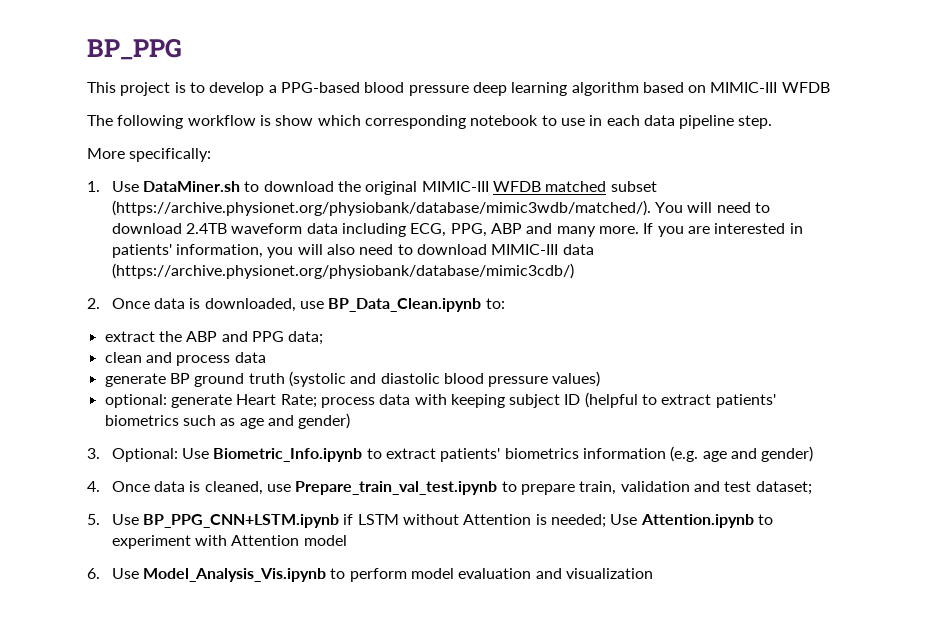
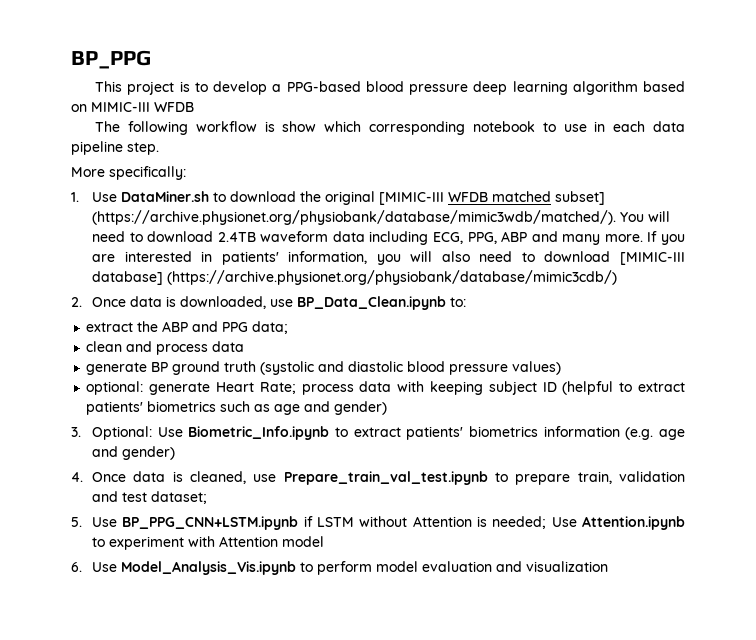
- 1. Use DataMiner.sh to download the original MIMIC-III WFDB matched subset (https://archive.physionet.org/physiobank/database/mimic3wdb/matched/). You will need to download 2.4TB waveform data including ECG, PPG, ABP and many more.
+ 1. Use DataMiner.sh to download the original [MIMIC-III WFDB matched subset] (https://archive.physionet.org/physiobank/database/mimic3wdb/matched/). You will need to download 2.4TB waveform data including ECG, PPG, ABP and many more.
- If you are interested in patients' information, you will also need to download MIMIC-III data (https://archive.physionet.org/physiobank/database/mimic3cdb/)
+ If you are interested in patients' information, you will also need to download [MIMIC-III database] (https://archive.physionet.org/physiobank/database/mimic3cdb/)

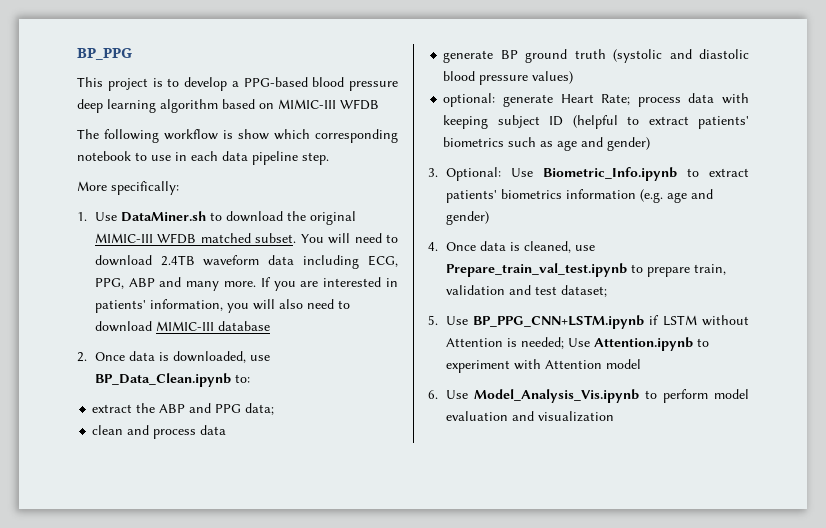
- 1. Use DataMiner.sh to download the original [MIMIC-III WFDB matched subset] (https://archive.physionet.org/physiobank/database/mimic3wdb/matched/). You will need to download 2.4TB waveform data including ECG, PPG, ABP and many more.
+ 1. Use DataMiner.sh to download the original MIMIC-III WFDB matched subset. You will need to download 2.4TB waveform data including ECG, PPG, ABP and many more.
- If you are interested in patients' information, you will also need to download [MIMIC-III database] (https://archive.physionet.org/physiobank/database/mimic3cdb/)
+ If you are interested in patients' information, you will also need to download MIMIC-III database

